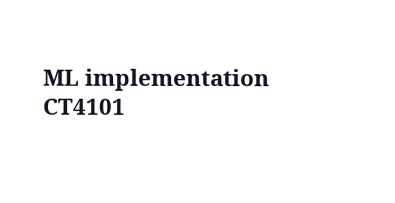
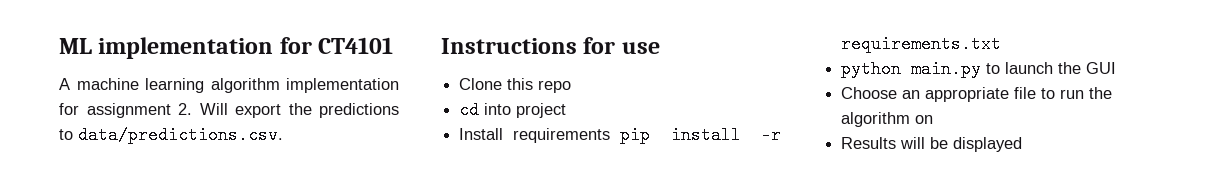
- ML implementation CT4101
+ ML implementation for CT4101
+ A machine learning algorithm implementation for assignment 2. Will export the predictions to data/predictions.csv.
+ Instructions for use
+ Clone this repo
+ cd into project
+ Install requirements pip install -r requirements.txt
+ python main.py to launch the GUI
+ Choose an appropriate file to run the algorithm on
+ Results will be displayed

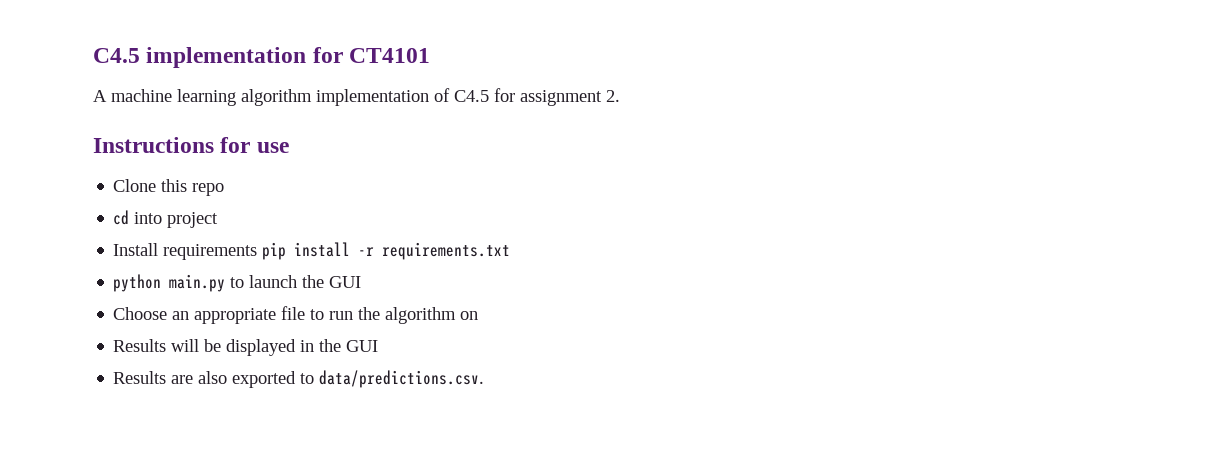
- ML implementation for CT4101
+ C4.5 implementation for CT4101
- A machine learning algorithm implementation for assignment 2. Will export the predictions to data/predictions.csv.
+ A machine learning algorithm implementation of C4.5 for assignment 2.
- Results will be displayed
+ Results will be displayed in the GUI
+ Results are also exported to data/predictions.csv.

